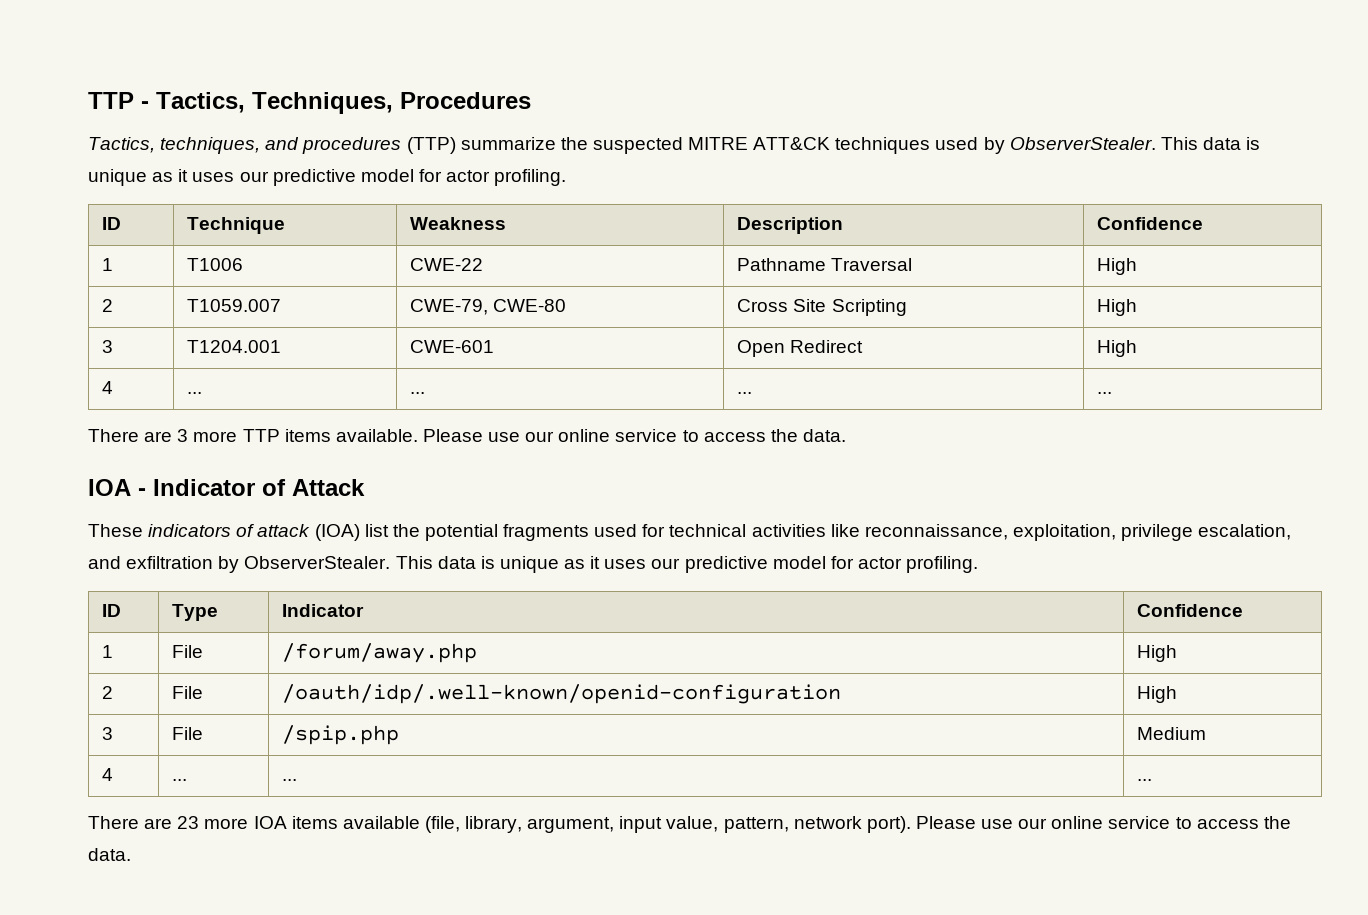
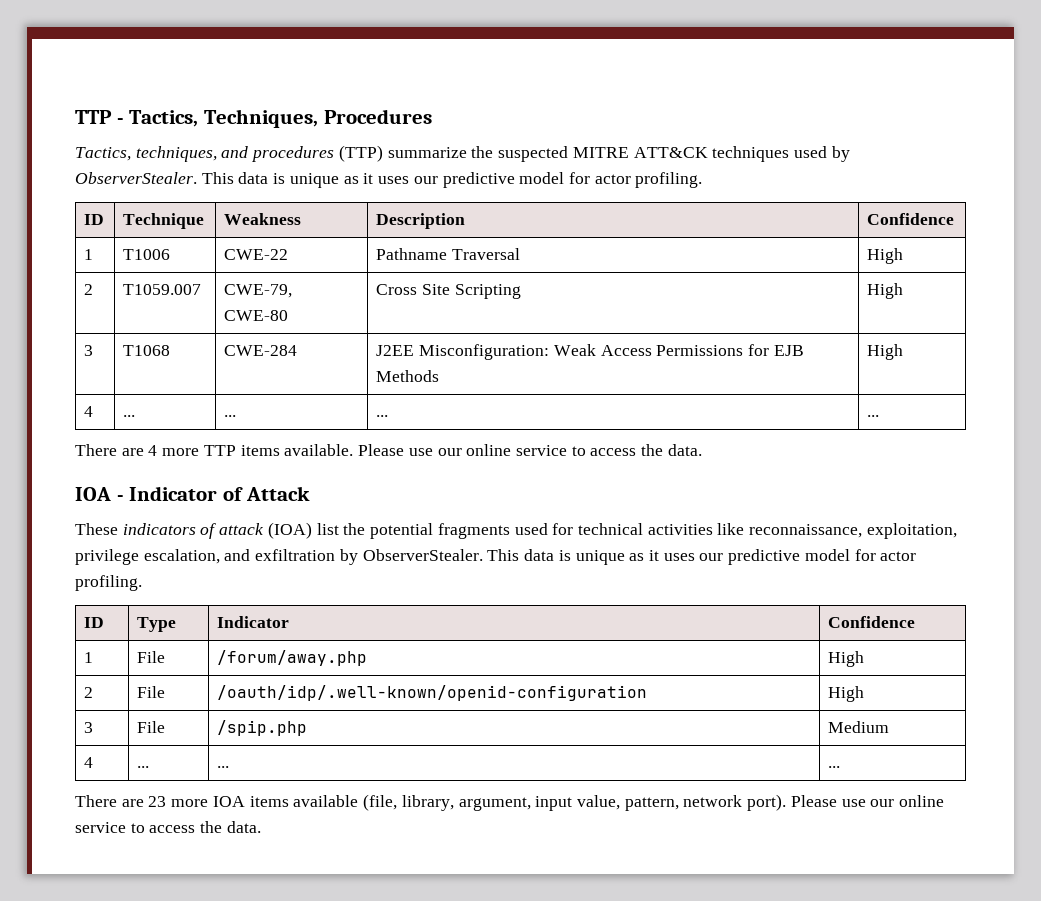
- 3 | T1204.001 | CWE-601 | Open Redirect | High
+ 3 | T1068 | CWE-284 | J2EE Misconfiguration: Weak Access Permissions for EJB Methods | High
- There are 3 more TTP items available.
+ There are 4 more TTP items available.

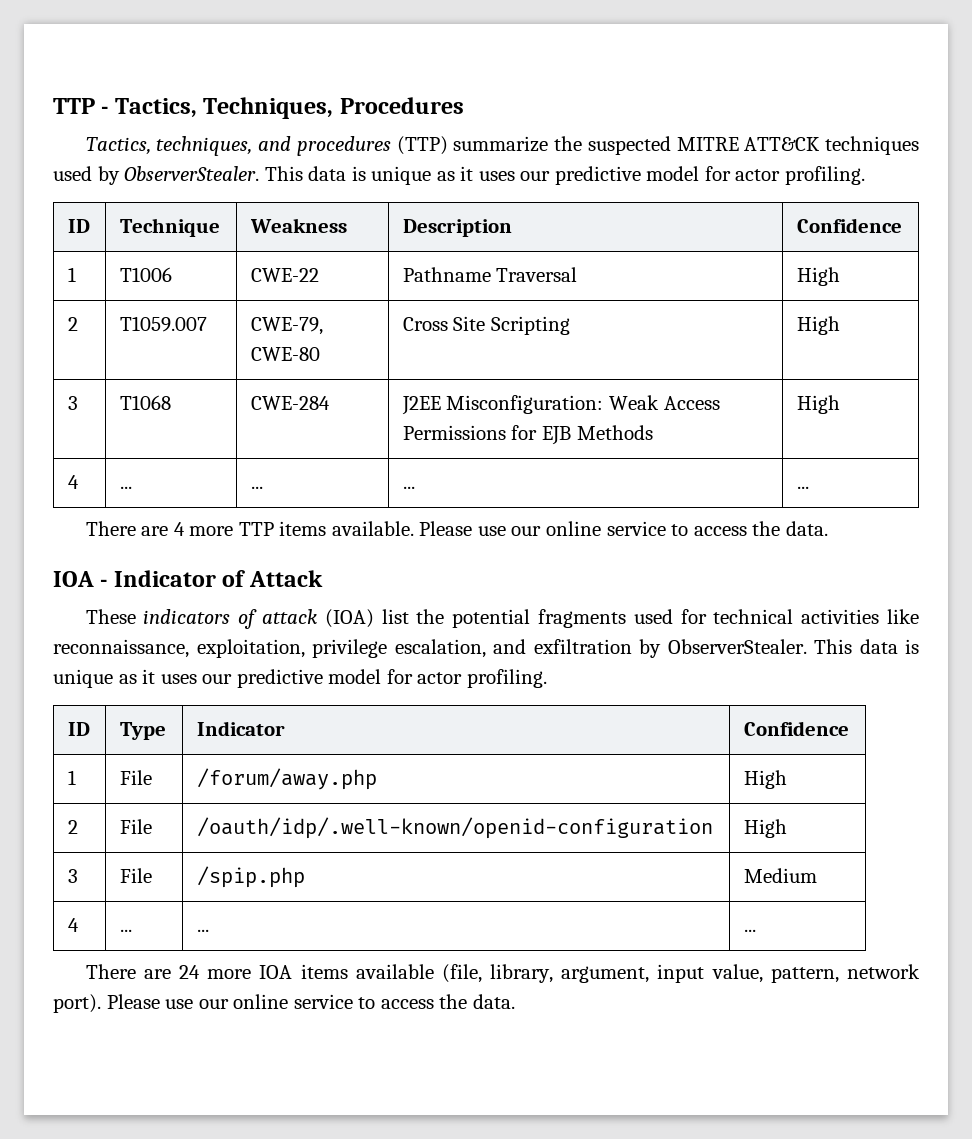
- There are 23 more IOA items available (file, library, argument, input value, pattern, network port).
+ There are 24 more IOA items available (file, library, argument, input value, pattern, network port).

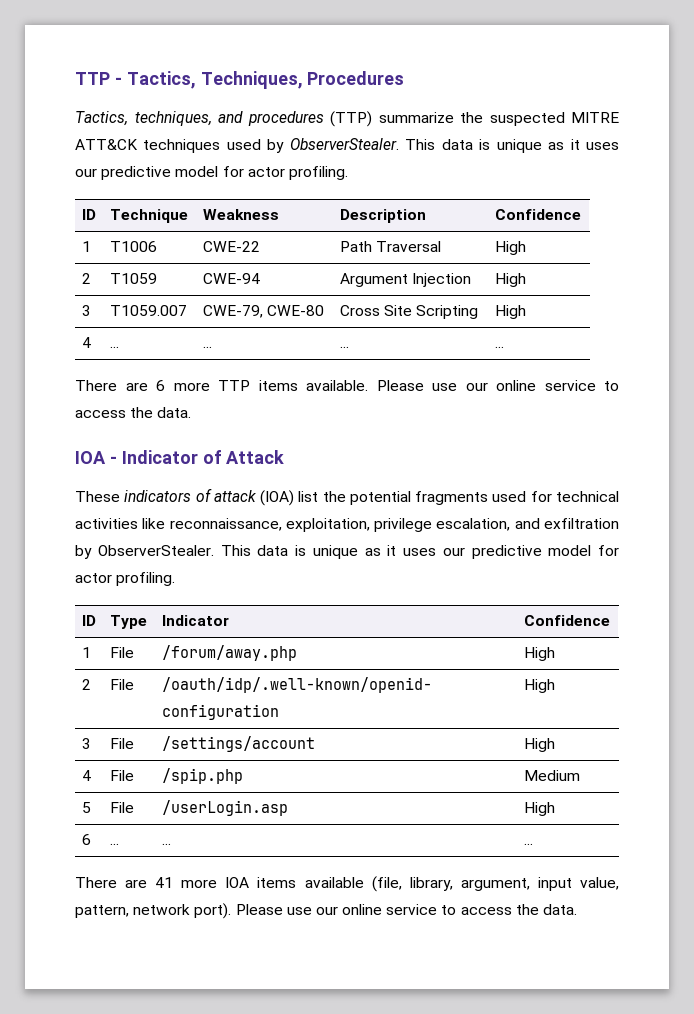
- 1 | T1006 | CWE-22 | Pathname Traversal | High
+ 1 | T1006 | CWE-22 | Path Traversal | High
- 2 | T1059.007 | CWE-79, CWE-80 | Cross Site Scripting | High
+ 2 | T1059 | CWE-94 | Argument Injection | High
+ 3 | T1059.007 | CWE-79, CWE-80 | Cross Site Scripting | High
- 3 | T1068 | CWE-284 | J2EE Misconfiguration: Weak Access Permissions for EJB Methods | High
- There are 4 more TTP items available.
+ There are 6 more TTP items available.
- 3 | File | /spip.php | Medium
- 4 | ... | ... | ...
- There are 24 more IOA items available (file, library, argument, input value, pattern, network port).
+ 3 | File | /settings/account | High
+ 4 | File | /spip.php | Medium
+ 5 | File | /userLogin.asp | High
+ 6 | ... | ... | ...
+ There are 41 more IOA items available (file, library, argument, input value, pattern, network port).

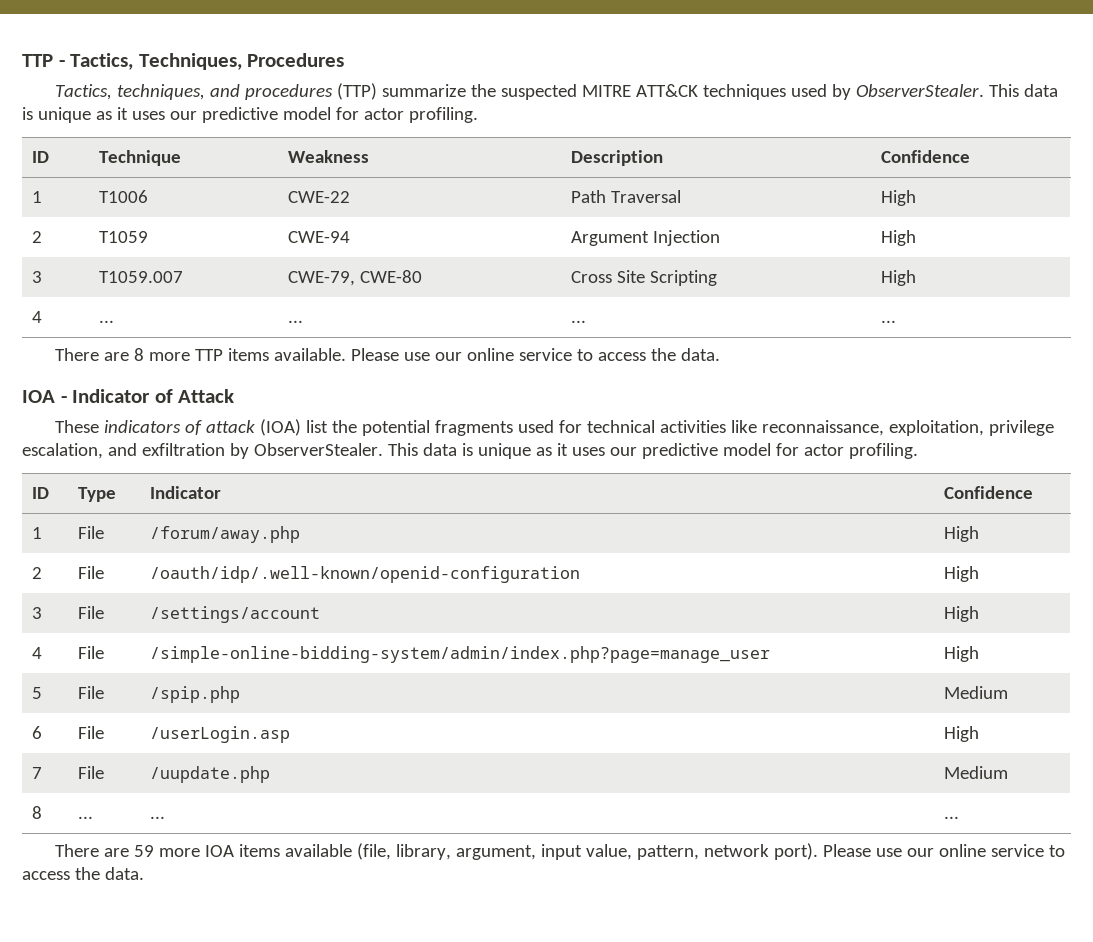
- There are 6 more TTP items available.
+ There are 8 more TTP items available.
- 4 | File | /spip.php | Medium
+ 4 | File | /simple-online-bidding-system/admin/index.php?page=manage_user | High
+ 5 | File | /spip.php | Medium
- 5 | File | /userLogin.asp | High
+ 6 | File | /userLogin.asp | High
- 6 | ... | ... | ...
- There are 41 more IOA items available (file, library, argument, input value, pattern, network port).
+ 7 | File | /uupdate.php | Medium
+ 8 | ... | ... | ...
+ There are 59 more IOA items available (file, library, argument, input value, pattern, network port).

